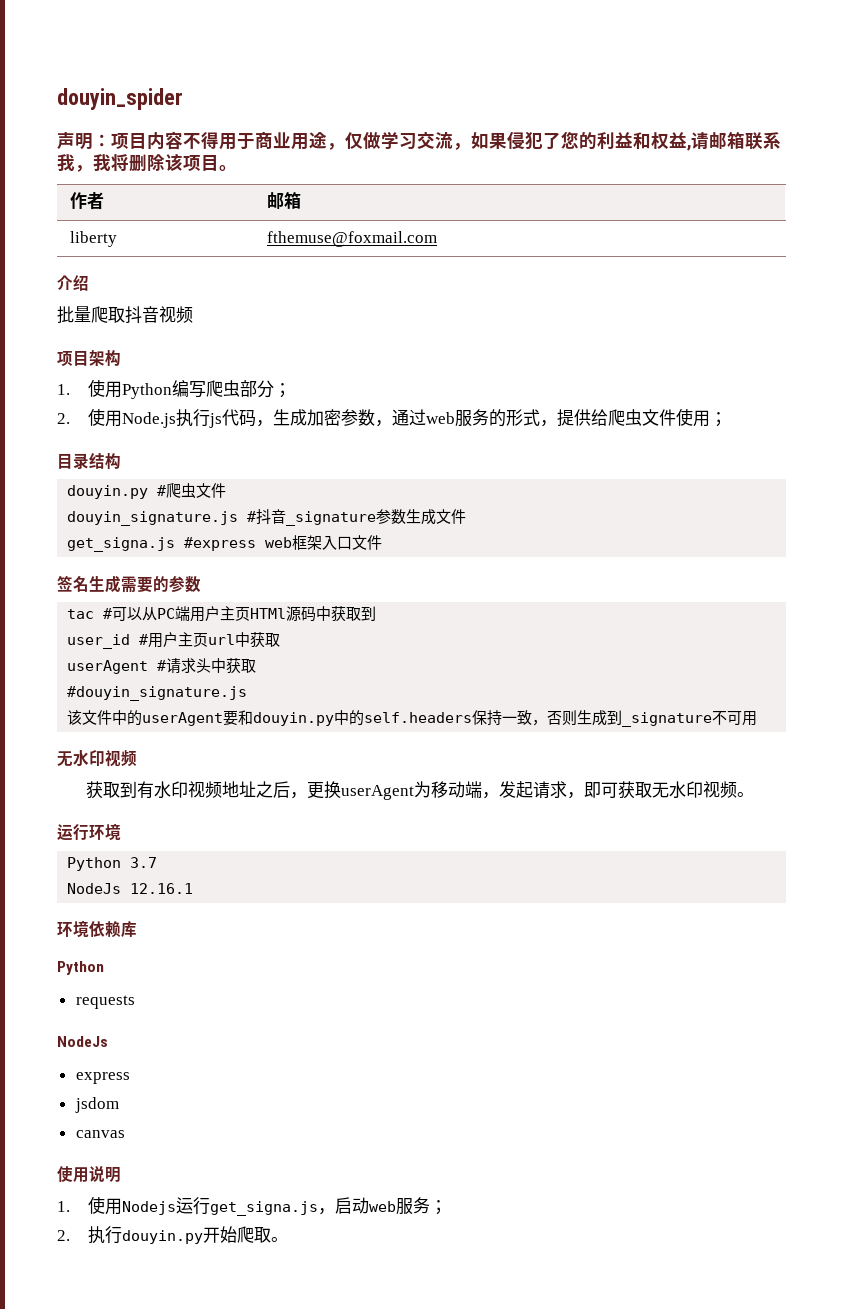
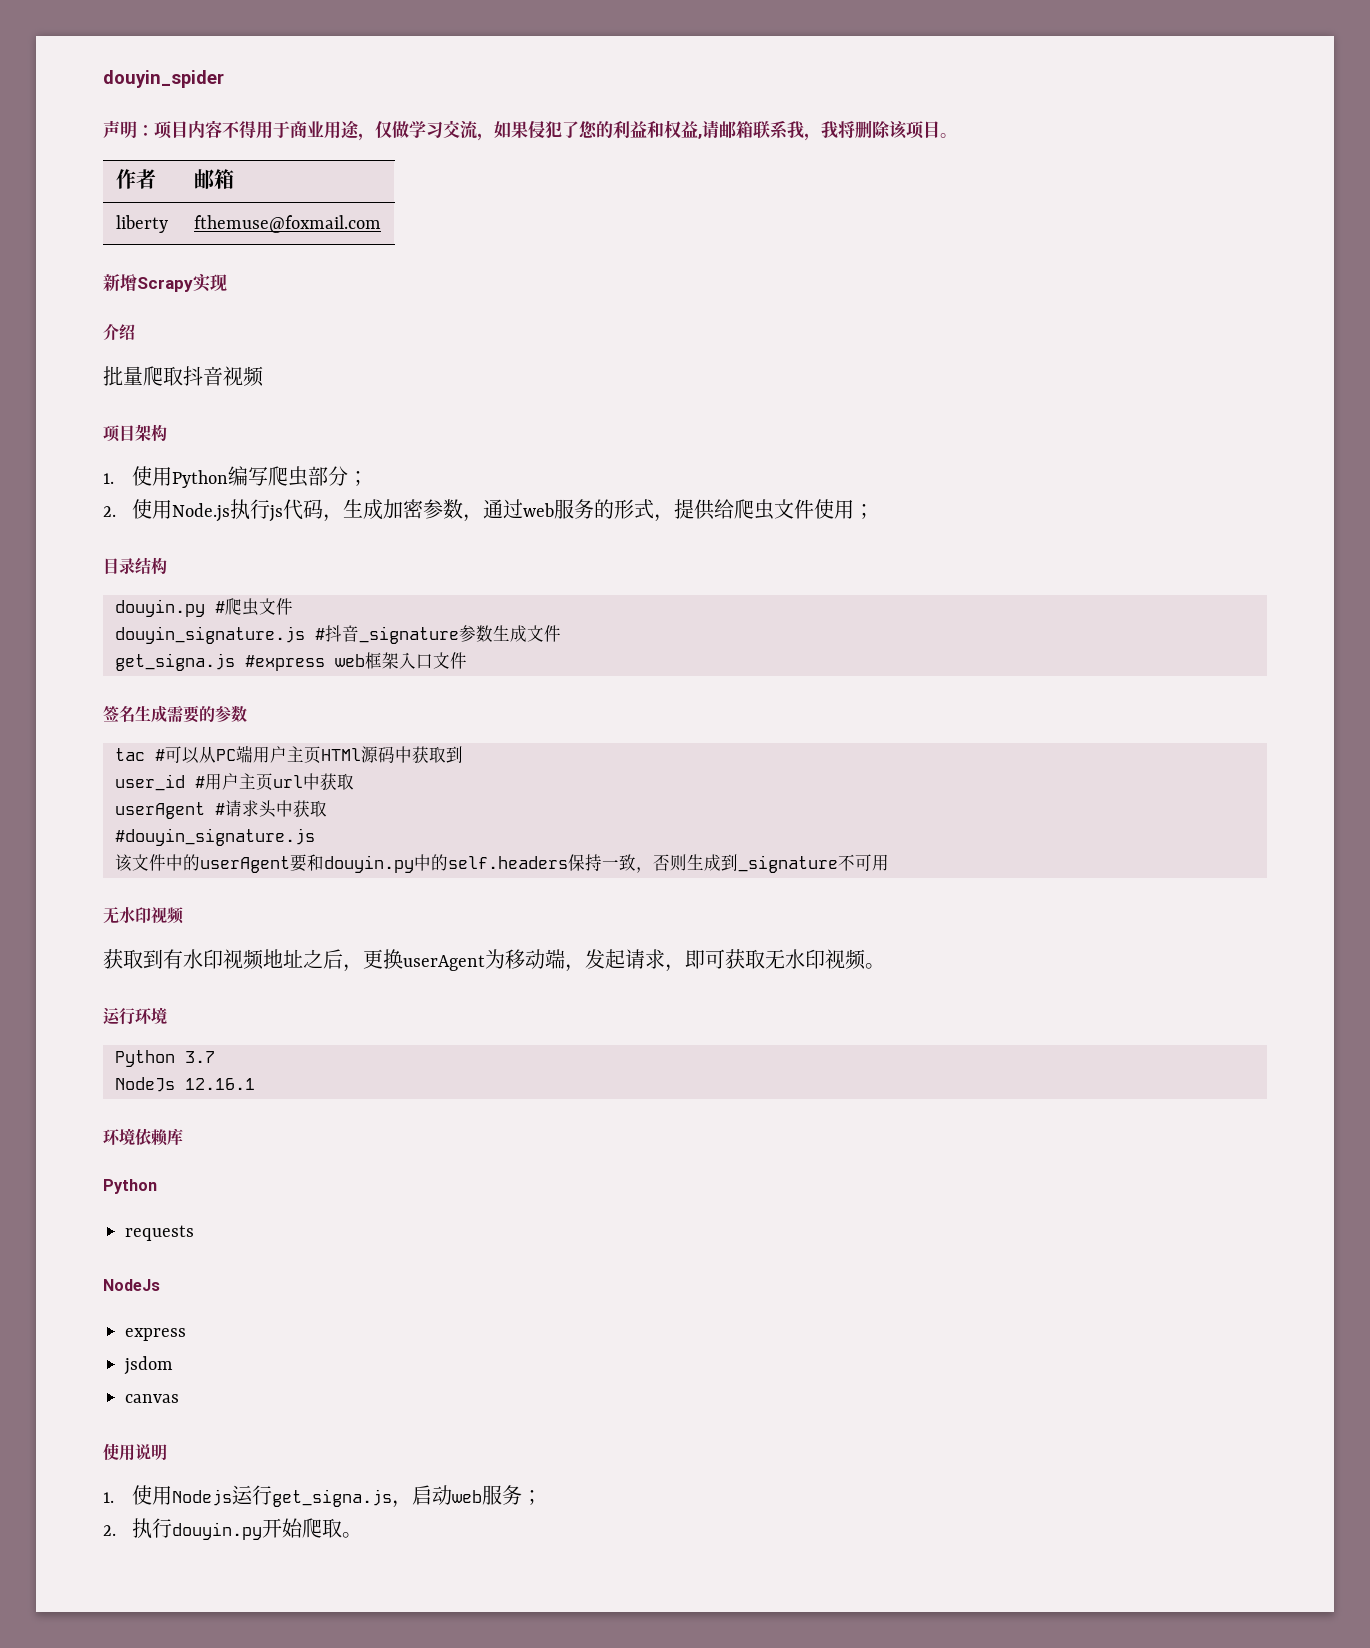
+ 新增Scrapy实现

